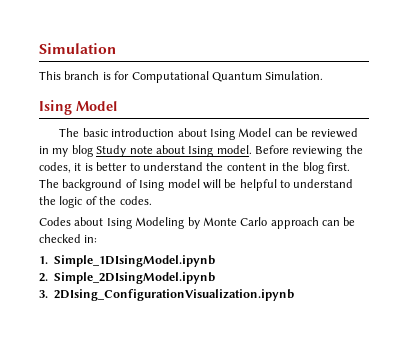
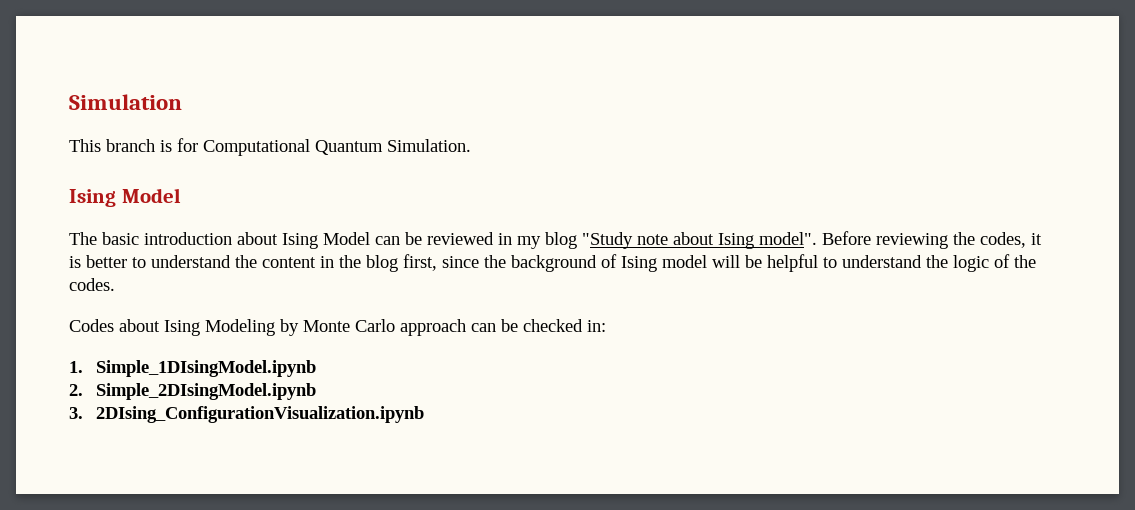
- The basic introduction about Ising Model can be reviewed in my blog Study note about Ising model.
+ The basic introduction about Ising Model can be reviewed in my blog "Study note about Ising model".
- Before reviewing the codes, it is better to understand the content in the blog first. The background of Ising model will be helpful to understand the logic of the codes.
+ Before reviewing the codes, it is better to understand the content in the blog first, since the background of Ising model will be helpful to understand the logic of the codes.

